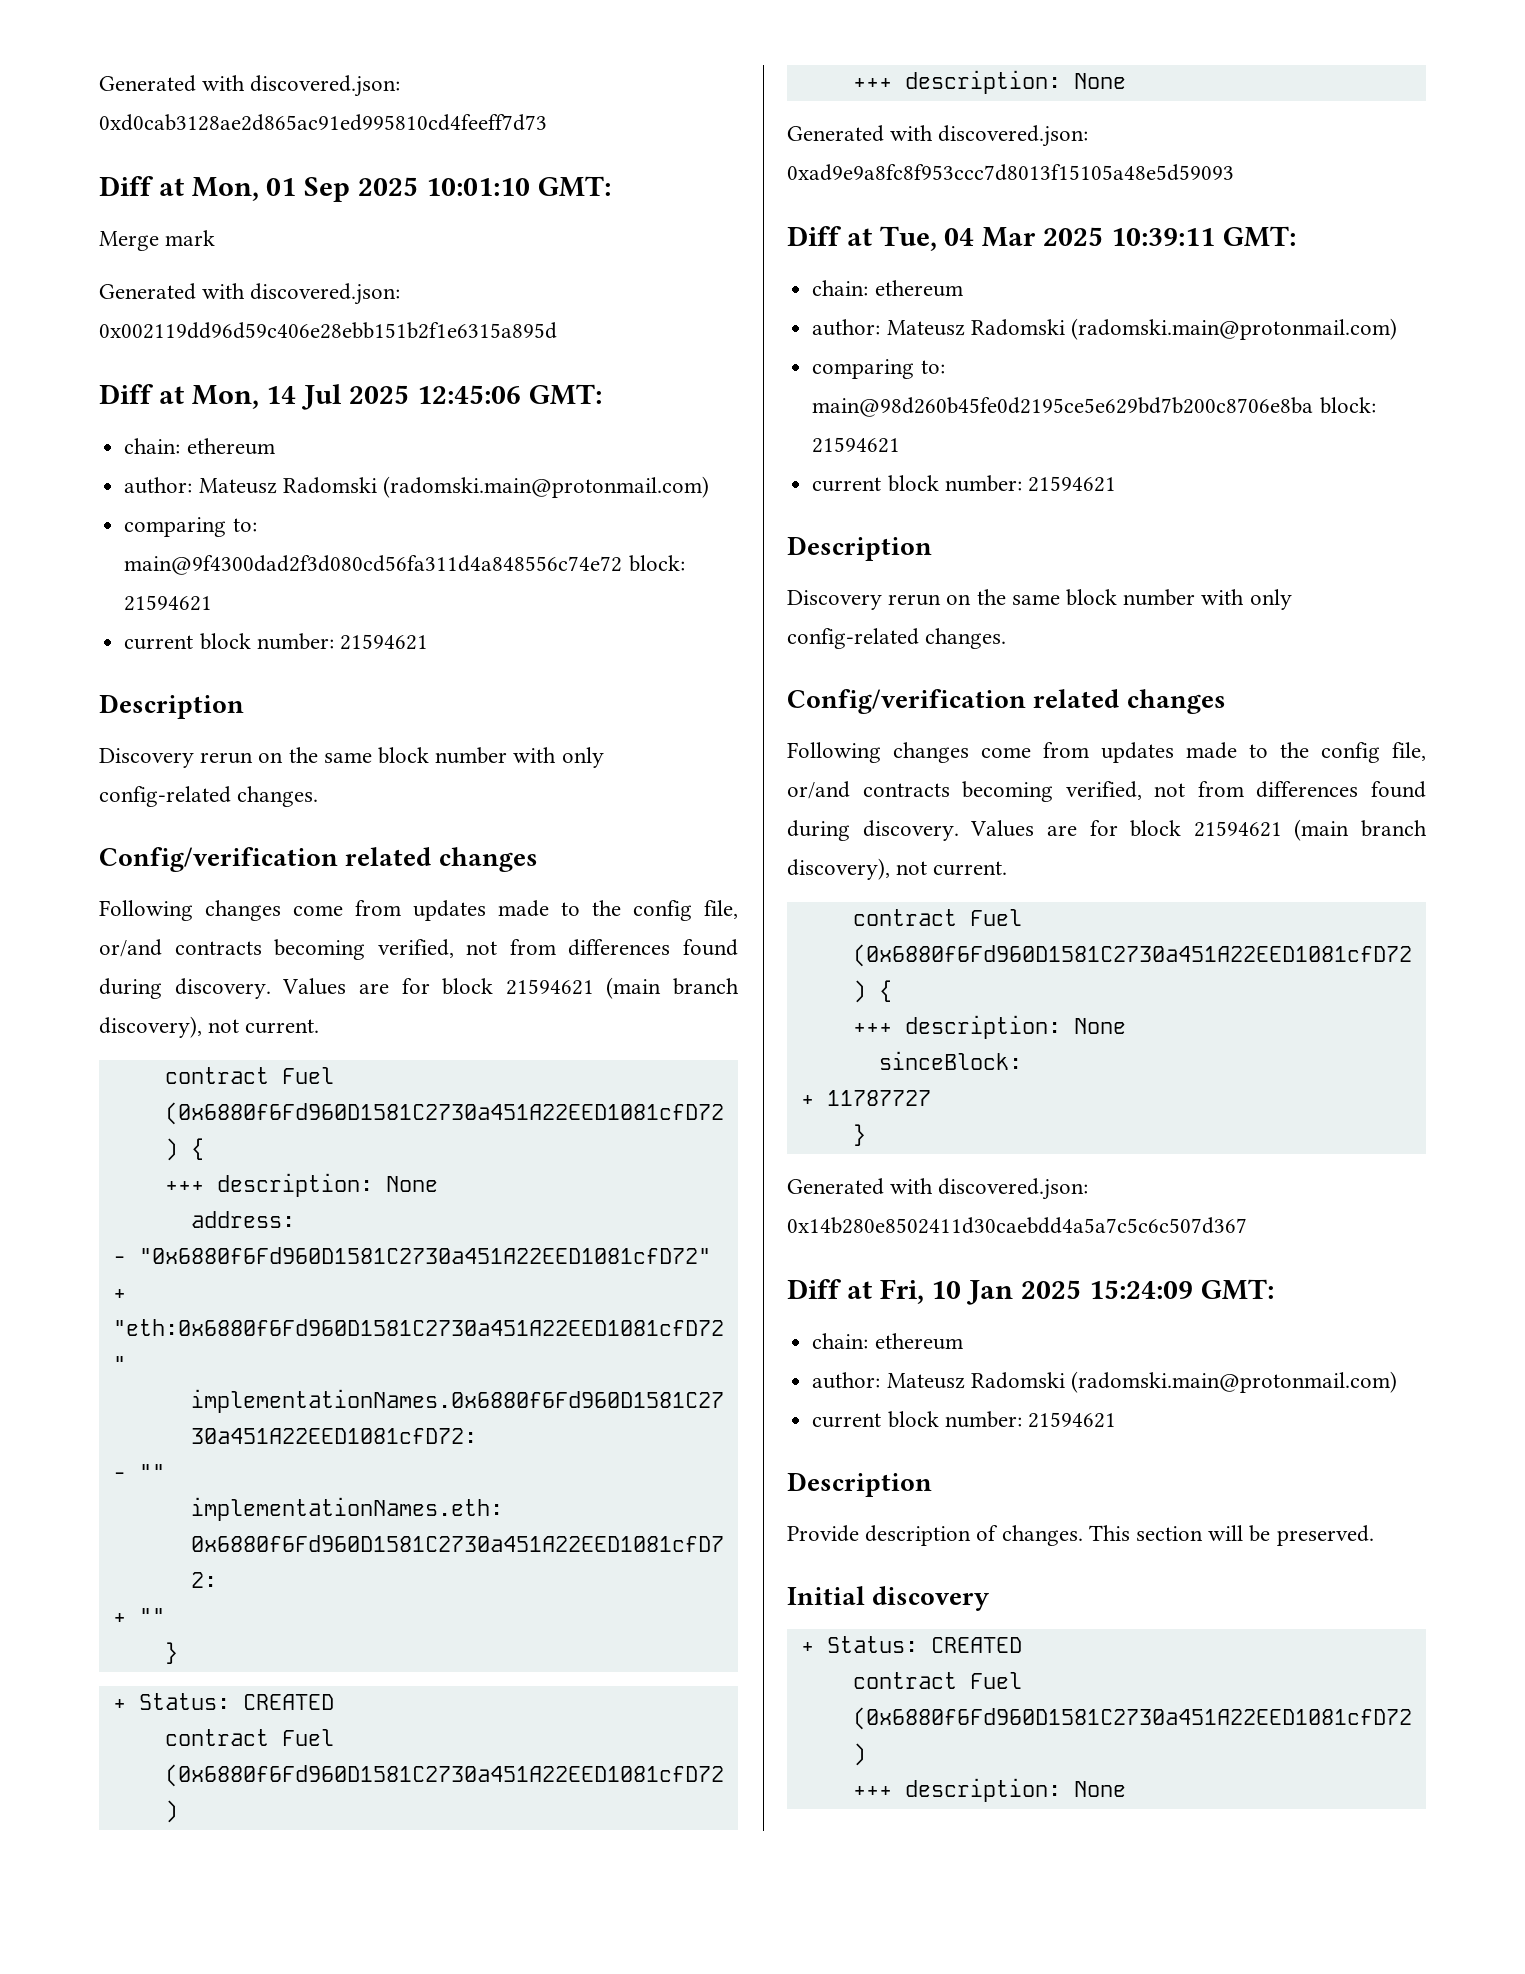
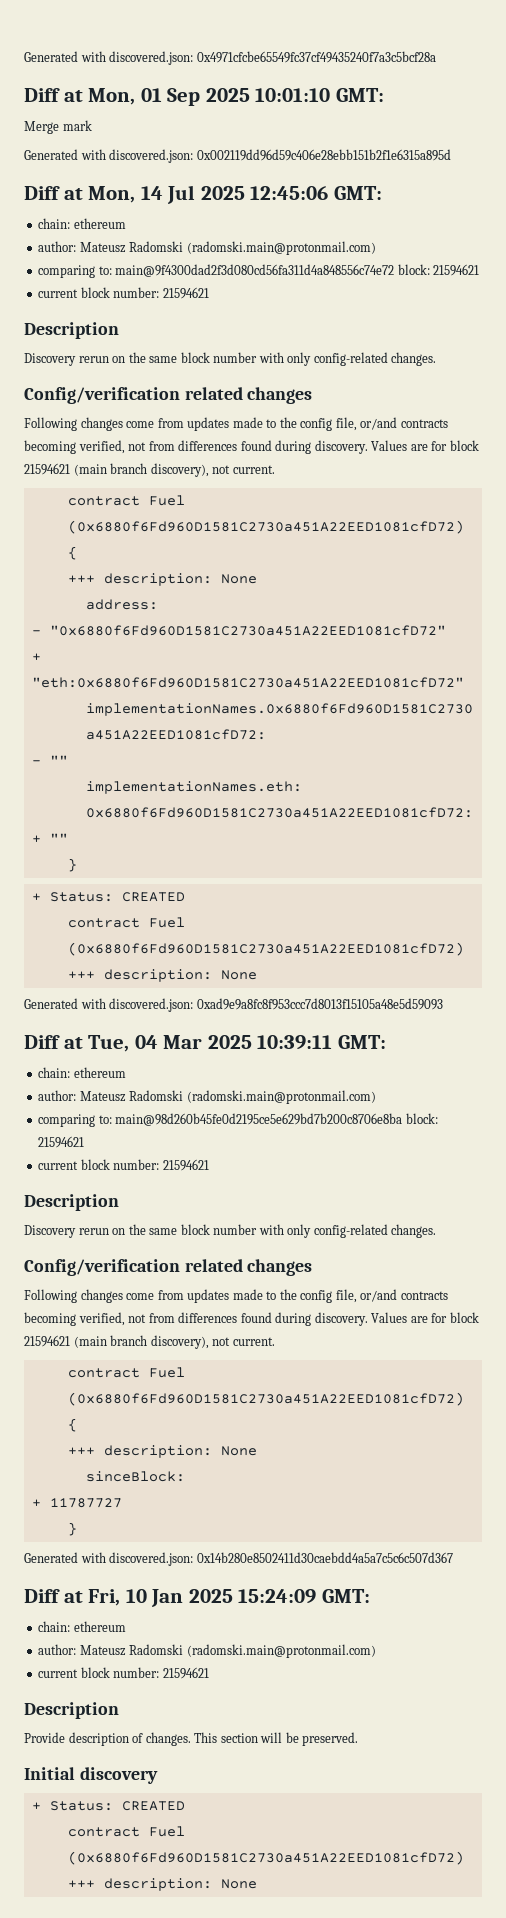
- Generated with discovered.json: 0xd0cab3128ae2d865ac91ed995810cd4feeff7d73
+ Generated with discovered.json: 0x4971cfcbe65549fc37cf49435240f7a3c5bcf28a

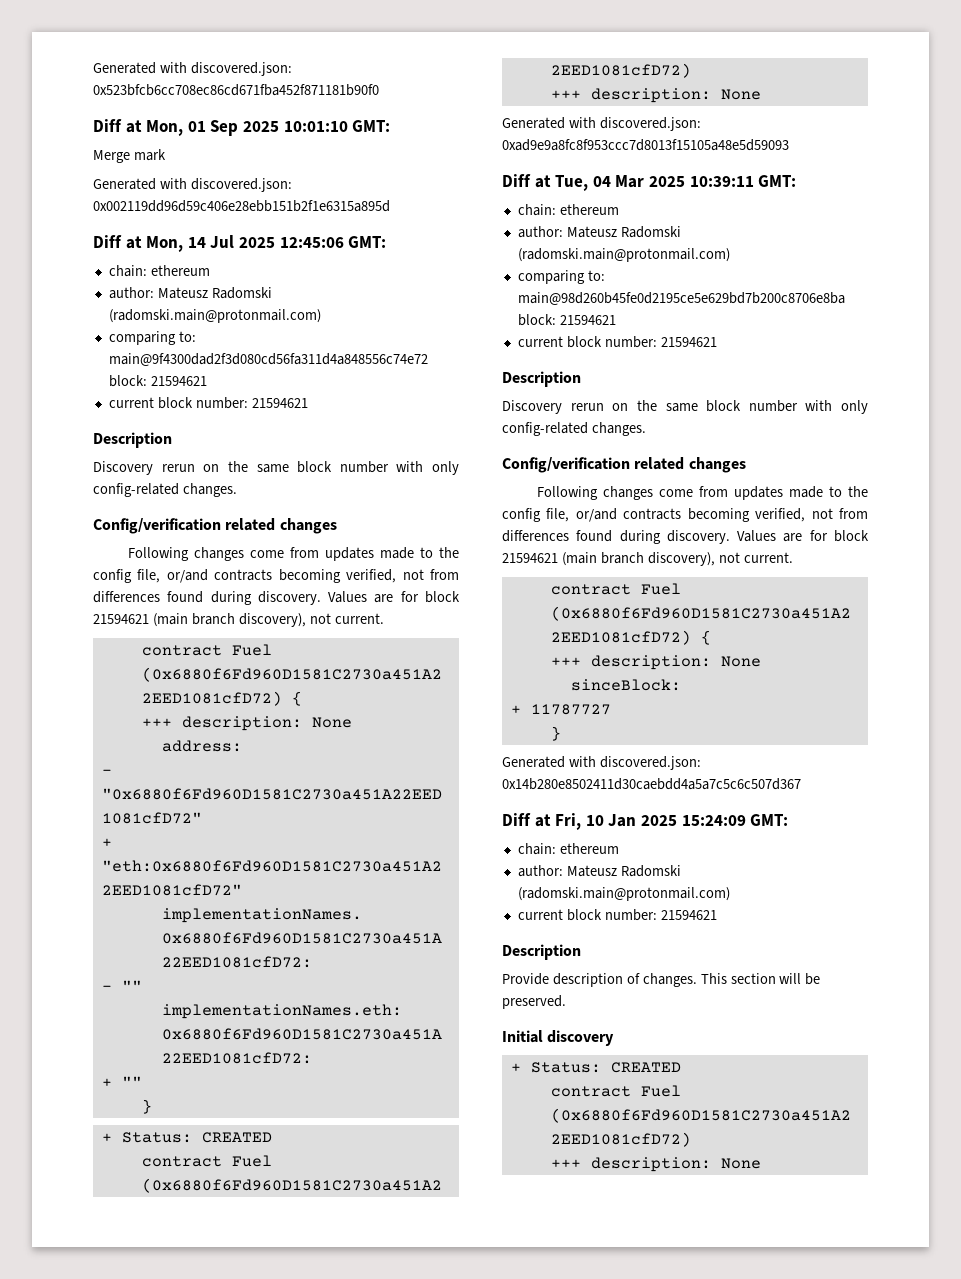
- Generated with discovered.json: 0x4971cfcbe65549fc37cf49435240f7a3c5bcf28a
+ Generated with discovered.json: 0x523bfcb6cc708ec86cd671fba452f871181b90f0

